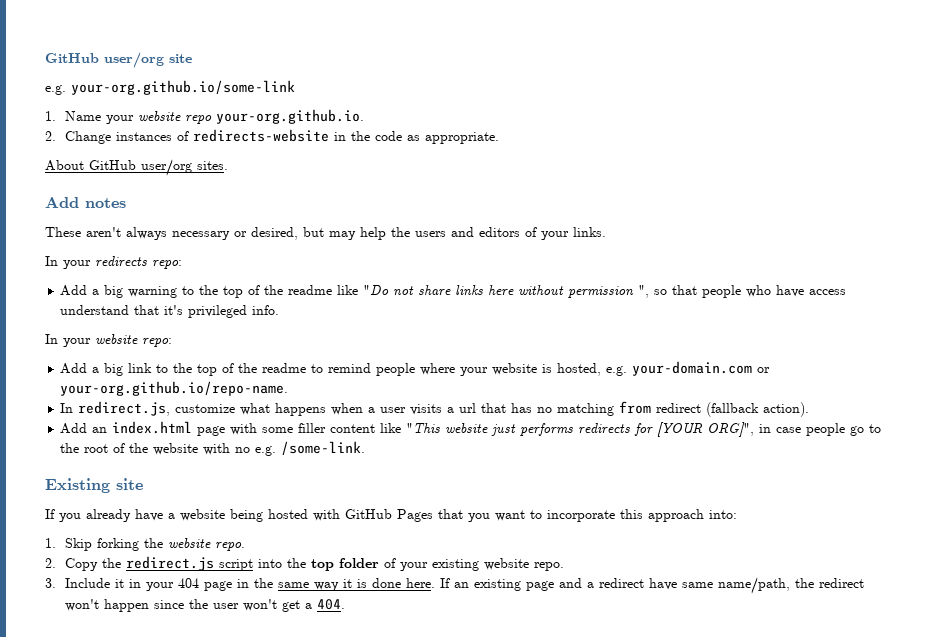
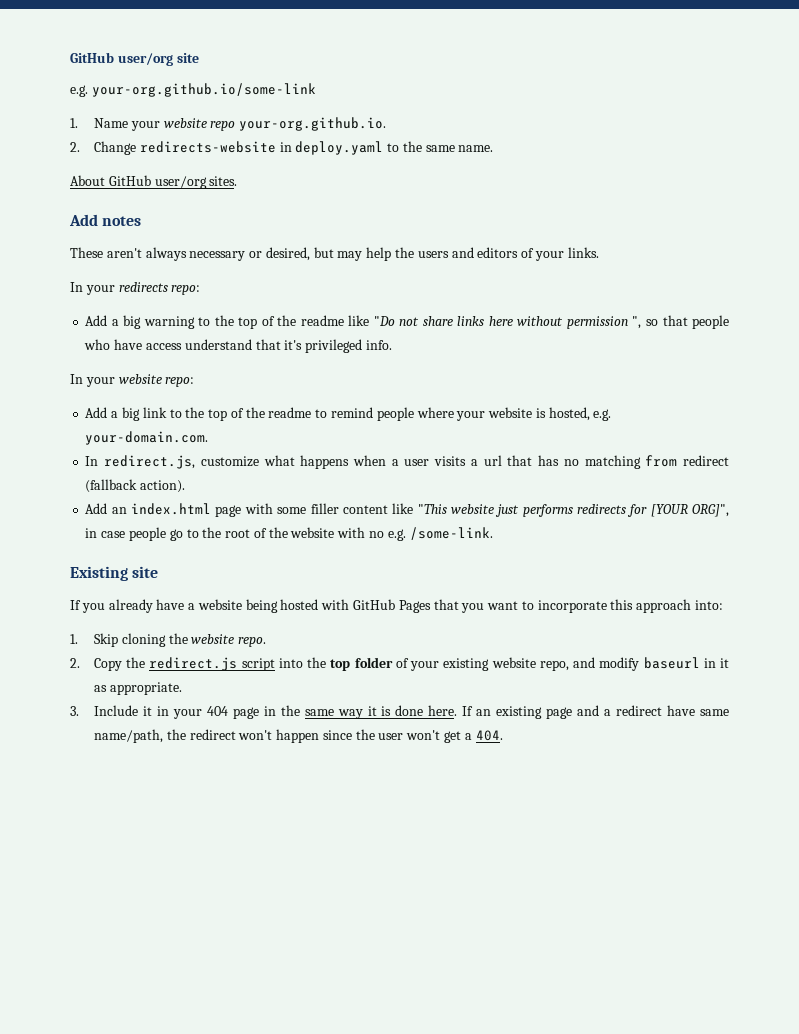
- 2. Change instances of redirects-website in the code as appropriate.
+ 2. Change redirects-website in deploy.yaml to the same name.
- Add a big link to the top of the readme to remind people where your website is hosted, e.g. your-domain.com or your-org.github.io/repo-name.
+ Add a big link to the top of the readme to remind people where your website is hosted, e.g. your-domain.com.
- 1. Skip forking the website repo.
+ 1. Skip cloning the website repo.
- 2. Copy the redirect.js script into the top folder of your existing website repo.
+ 2. Copy the redirect.js script into the top folder of your existing website repo, and modify baseurl in it as appropriate.

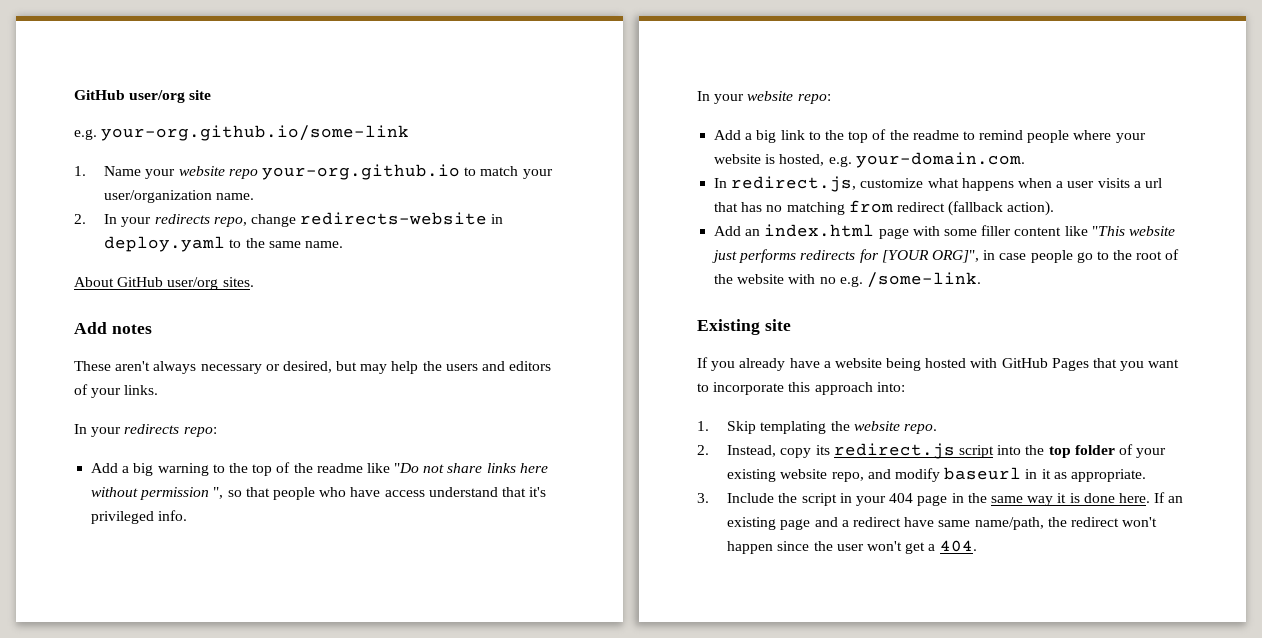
- 1. Name your website repo your-org.github.io.
- 2. Change redirects-website in deploy.yaml to the same name.
+ 1. Name your website repo your-org.github.io to match your user/organization name.
+ 2. In your redirects repo, change redirects-website in deploy.yaml to the same name.
- 1. Skip cloning the website repo.
+ 1. Skip templating the website repo.
- 2. Copy the redirect.js script into the top folder of your existing website repo, and modify baseurl in it as appropriate.
+ 2. Instead, copy its redirect.js script into the top folder of your existing website repo, and modify baseurl in it as appropriate.
- 3. Include it in your 404 page in the same way it is done here.
+ 3. Include the script in your 404 page in the same way it is done here.

